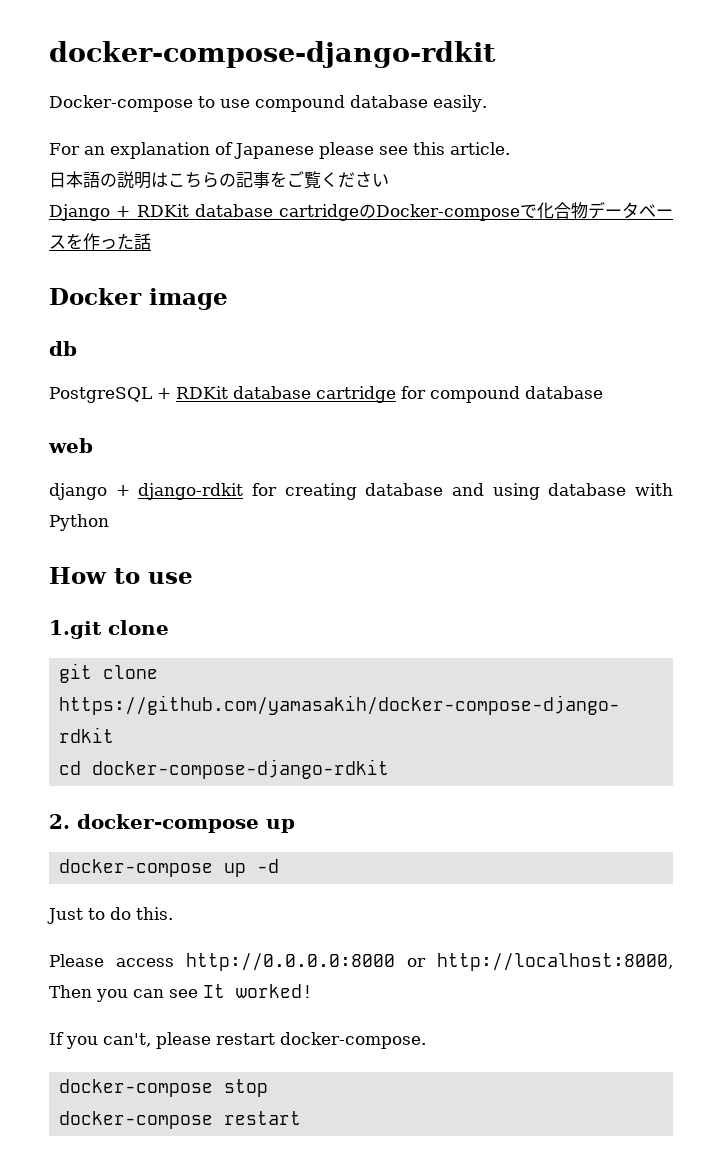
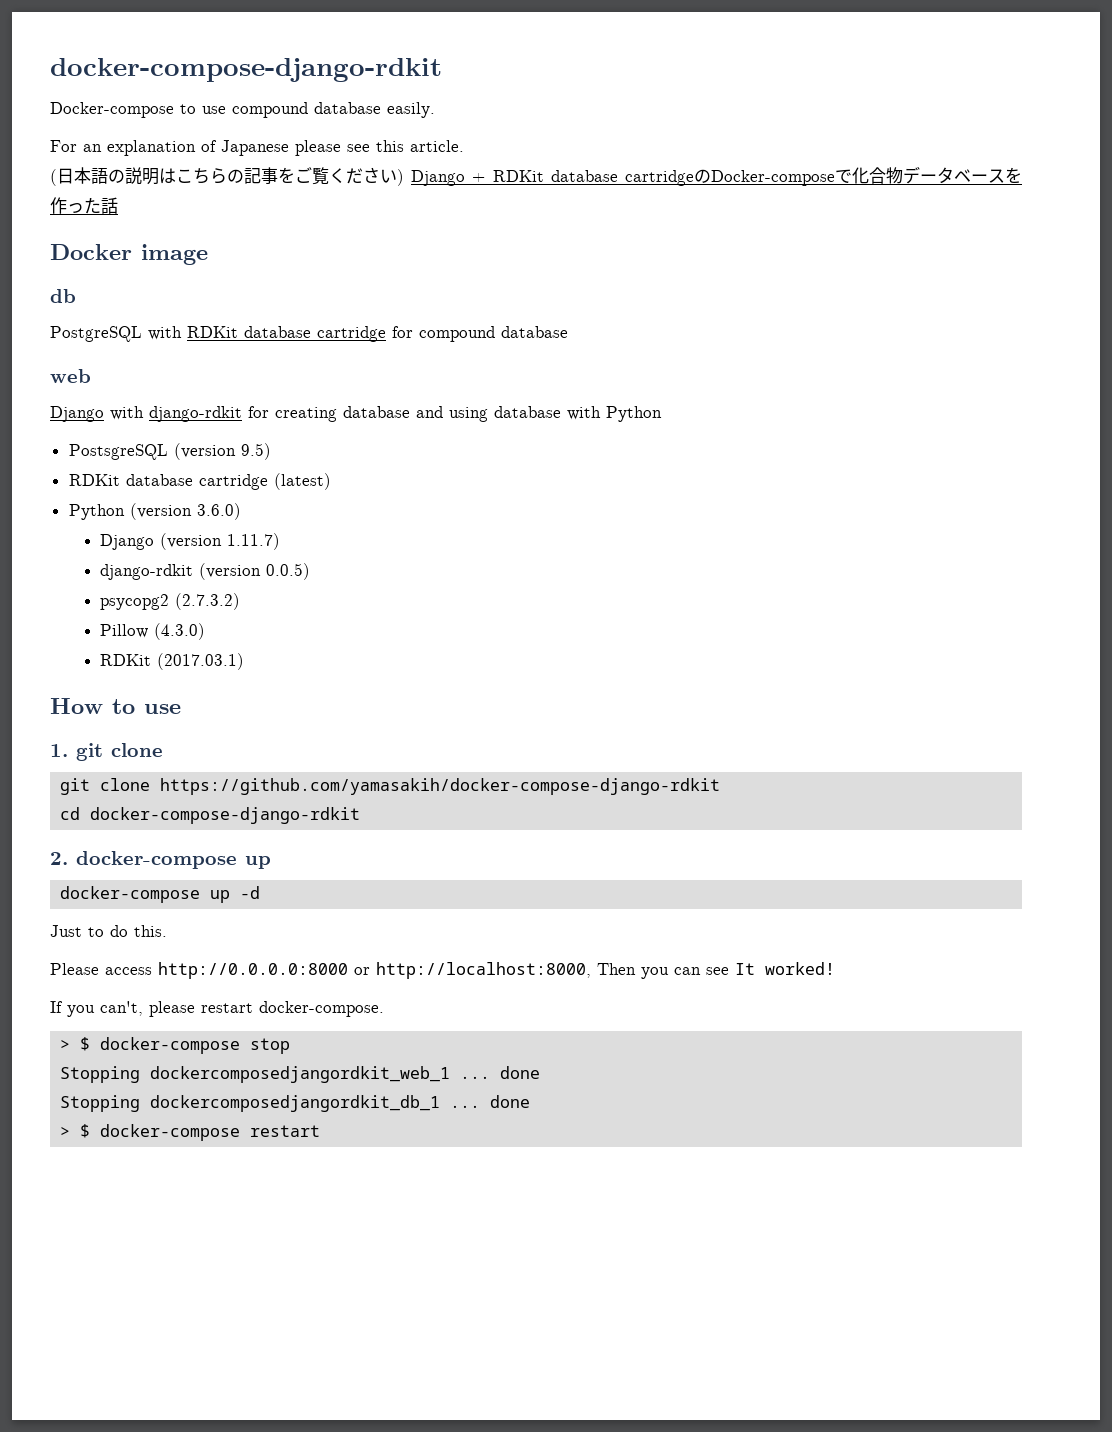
- 日本語の説明はこちらの記事をご覧ください
- Django + RDKit database cartridgeのDocker-composeで化合物データベースを作った話
+ (日本語の説明はこちらの記事をご覧ください) Django + RDKit database cartridgeのDocker-composeで化合物データベースを作った話
- PostgreSQL + RDKit database cartridge for compound database
+ PostgreSQL with RDKit database cartridge for compound database
- django + django-rdkit for creating database and using database with Python
+ Django with django-rdkit for creating database and using database with Python
+ PostsgreSQL (version 9.5)
+ RDKit database cartridge (latest)
+ Python (version 3.6.0)
+ Django (version 1.11.7)
+ django-rdkit (version 0.0.5)
+ psycopg2 (2.7.3.2)
+ Pillow (4.3.0)
+ RDKit (2017.03.1)
- 1.git clone
+ 1. git clone
- docker-compose stop
+ > $ docker-compose stop
- docker-compose restart
+ Stopping dockercomposedjangordkit_web_1 ... done
+ Stopping dockercomposedjangordkit_db_1 ... done
+ > $ docker-compose restart

